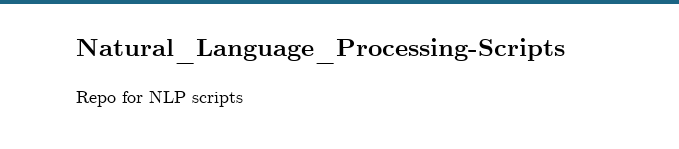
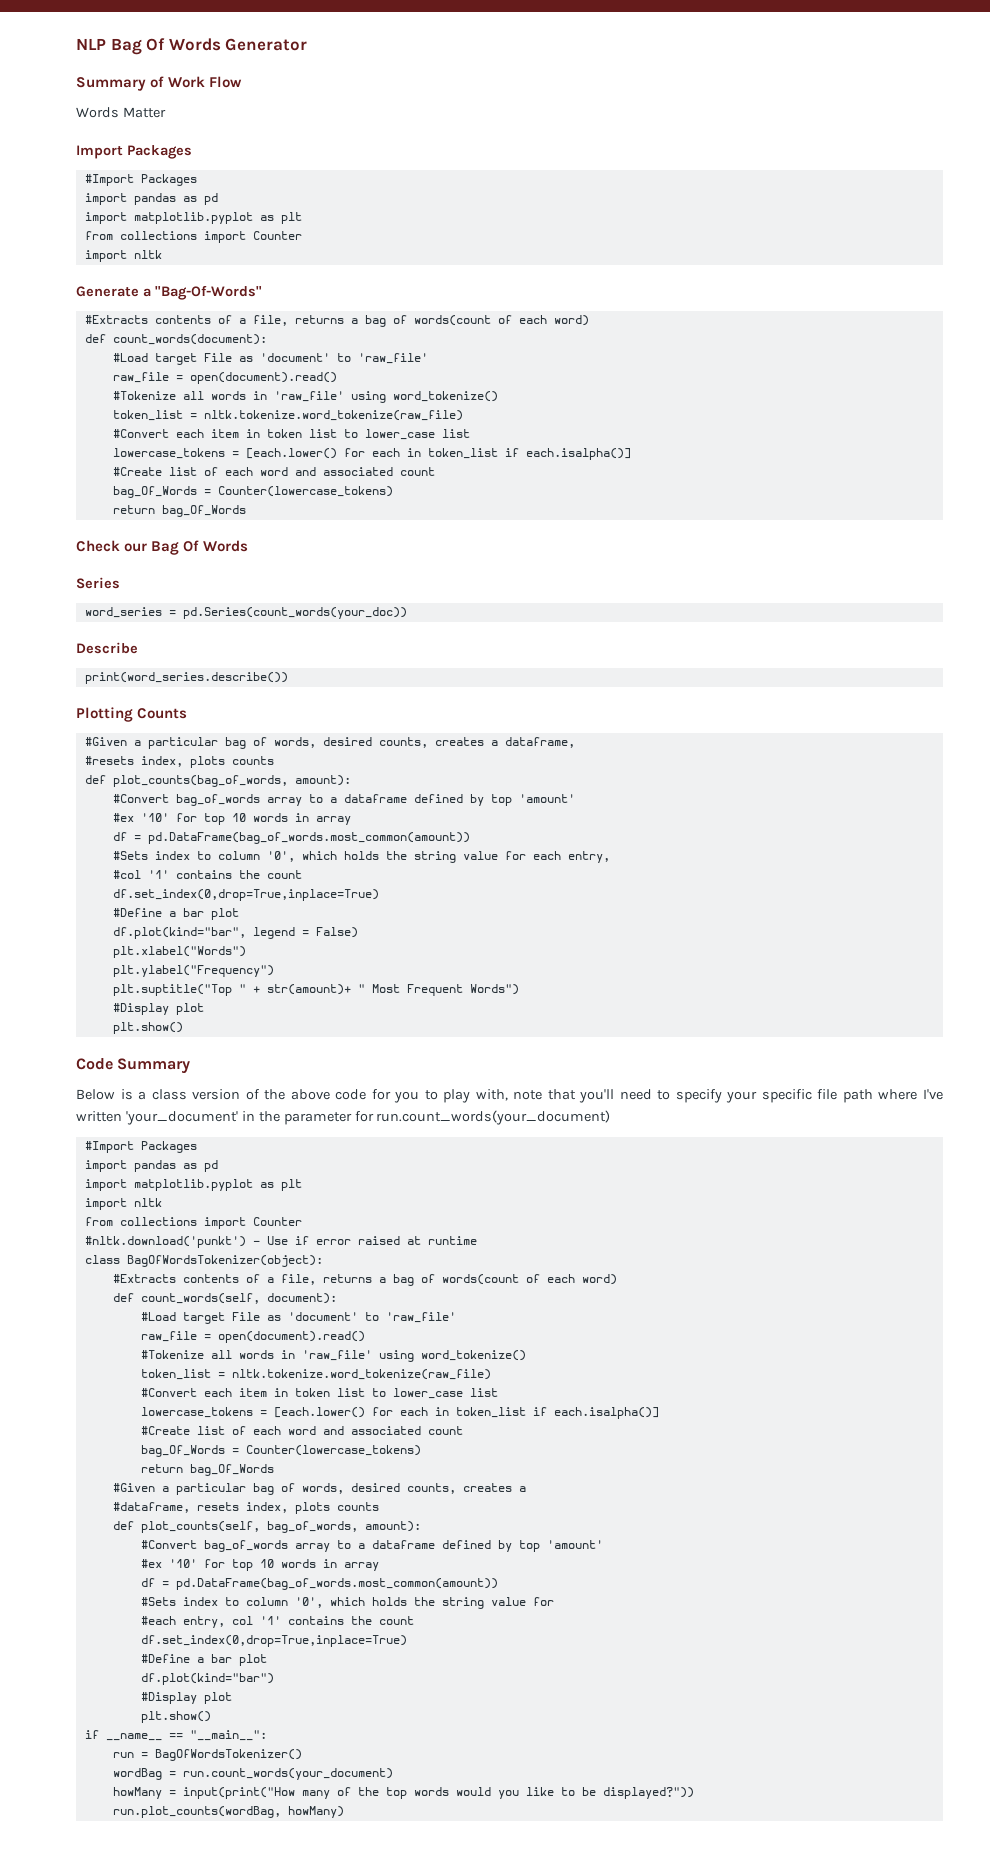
- Natural_Language_Processing-Scripts
- Repo for NLP scripts
+ NLP Bag Of Words Generator
+ Summary of Work Flow
+ Words Matter
+ Import Packages
+ #Import Packages
+ import pandas as pd
+ import matplotlib.pyplot as plt
+ from collections import Counter
+ import nltk
+ Generate a "Bag-Of-Words"
+ #Extracts contents of a file, returns a bag of words(count of each word)
+ def count_words(document):
+ #Load target File as 'document' to 'raw_file'
+ raw_file = open(document).read()
+ #Tokenize all words in 'raw_file' using word_tokenize()
+ token_list = nltk.tokenize.word_tokenize(raw_file)
+ #Convert each item in token list to lower_case list
+ lowercase_tokens = [each.lower() for each in token_list if each.isalpha()]
+ #Create list of each word and associated count
+ bag_Of_Words = Counter(lowercase_tokens)
+ return bag_Of_Words
+ Check our Bag Of Words
+ Series
+ word_series = pd.Series(count_words(your_doc))
+ Describe
+ print(word_series.describe())
+ Plotting Counts
+ #Given a particular bag of words, desired counts, creates a dataframe,
+ #resets index, plots counts
+ def plot_counts(bag_of_words, amount):
+ #Convert bag_of_words array to a dataframe defined by top 'amount'
+ #ex '10' for top 10 words in array
+ df = pd.DataFrame(bag_of_words.most_common(amount))
+ #Sets index to column '0', which holds the string value for each entry,
+ #col '1' contains the count
+ df.set_index(0,drop=True,inplace=True)
+ #Define a bar plot
+ df.plot(kind="bar", legend = False)
+ plt.xlabel("Words")
+ plt.ylabel("Frequency")
+ plt.suptitle("Top " + str(amount)+ " Most Frequent Words")
+ #Display plot
+ plt.show()
+ Code Summary
+ Below is a class version of the above code for you to play with, note that you'll need to specify your specific file path where I've written 'your_document' in the parameter for run.count_words(your_document)
+ #Import Packages
+ import pandas as pd
+ import matplotlib.pyplot as plt
+ import nltk
+ from collections import Counter
+ #nltk.download('punkt') - Use if error raised at runtime
+ class BagOfWordsTokenizer(object):
+ #Extracts contents of a file, returns a bag of words(count of each word)
+ def count_words(self, document):
+ #Load target File as 'document' to 'raw_file'
+ raw_file = open(document).read()
+ #Tokenize all words in 'raw_file' using word_tokenize()
+ token_list = nltk.tokenize.word_tokenize(raw_file)
+ #Convert each item in token list to lower_case list
+ lowercase_tokens = [each.lower() for each in token_list if each.isalpha()]
+ #Create list of each word and associated count
+ bag_Of_Words = Counter(lowercase_tokens)
+ return bag_Of_Words
+ #Given a particular bag of words, desired counts, creates a
+ #dataframe, resets index, plots counts
+ def plot_counts(self, bag_of_words, amount):
+ #Convert bag_of_words array to a dataframe defined by top 'amount'
+ #ex '10' for top 10 words in array
+ df = pd.DataFrame(bag_of_words.most_common(amount))
+ #Sets index to column '0', which holds the string value for
+ #each entry, col '1' contains the count
+ df.set_index(0,drop=True,inplace=True)
+ #Define a bar plot
+ df.plot(kind="bar")
+ #Display plot
+ plt.show()
+ if __name__ == "__main__":
+ run = BagOfWordsTokenizer()
+ wordBag = run.count_words(your_document)
+ howMany = input(print("How many of the top words would you like to be displayed?"))
+ run.plot_counts(wordBag, howMany)

